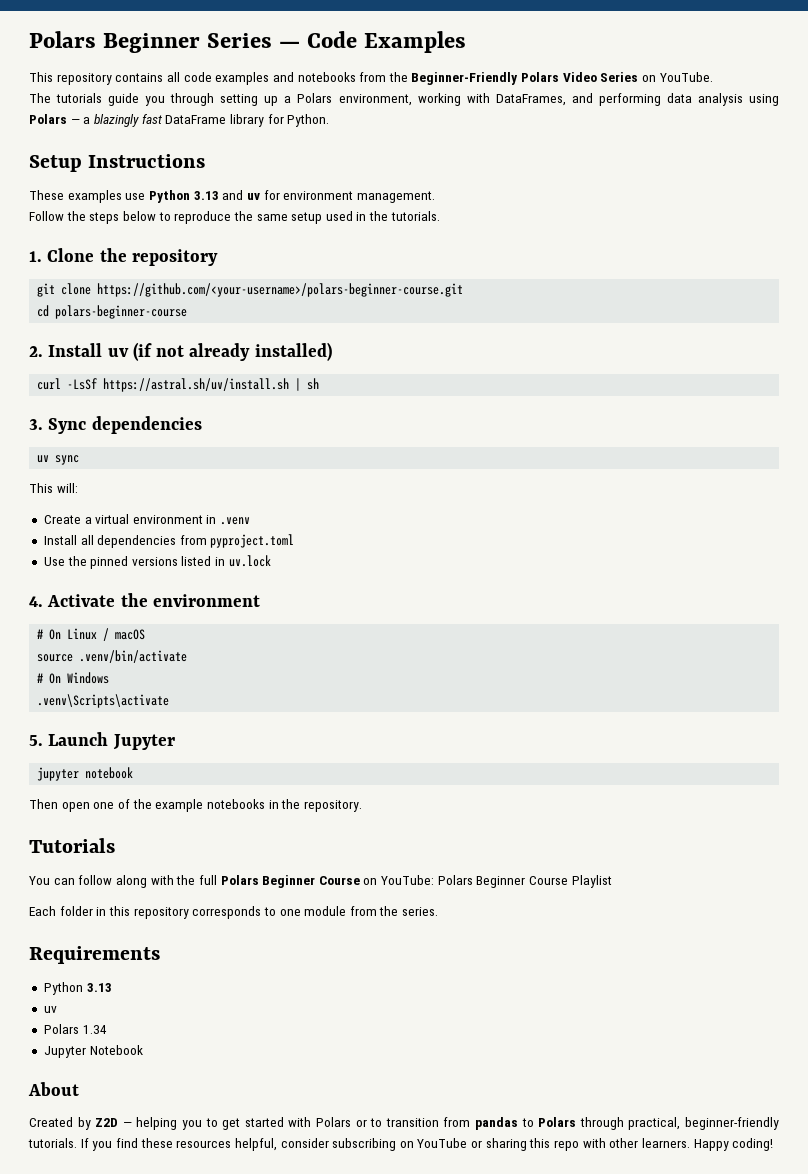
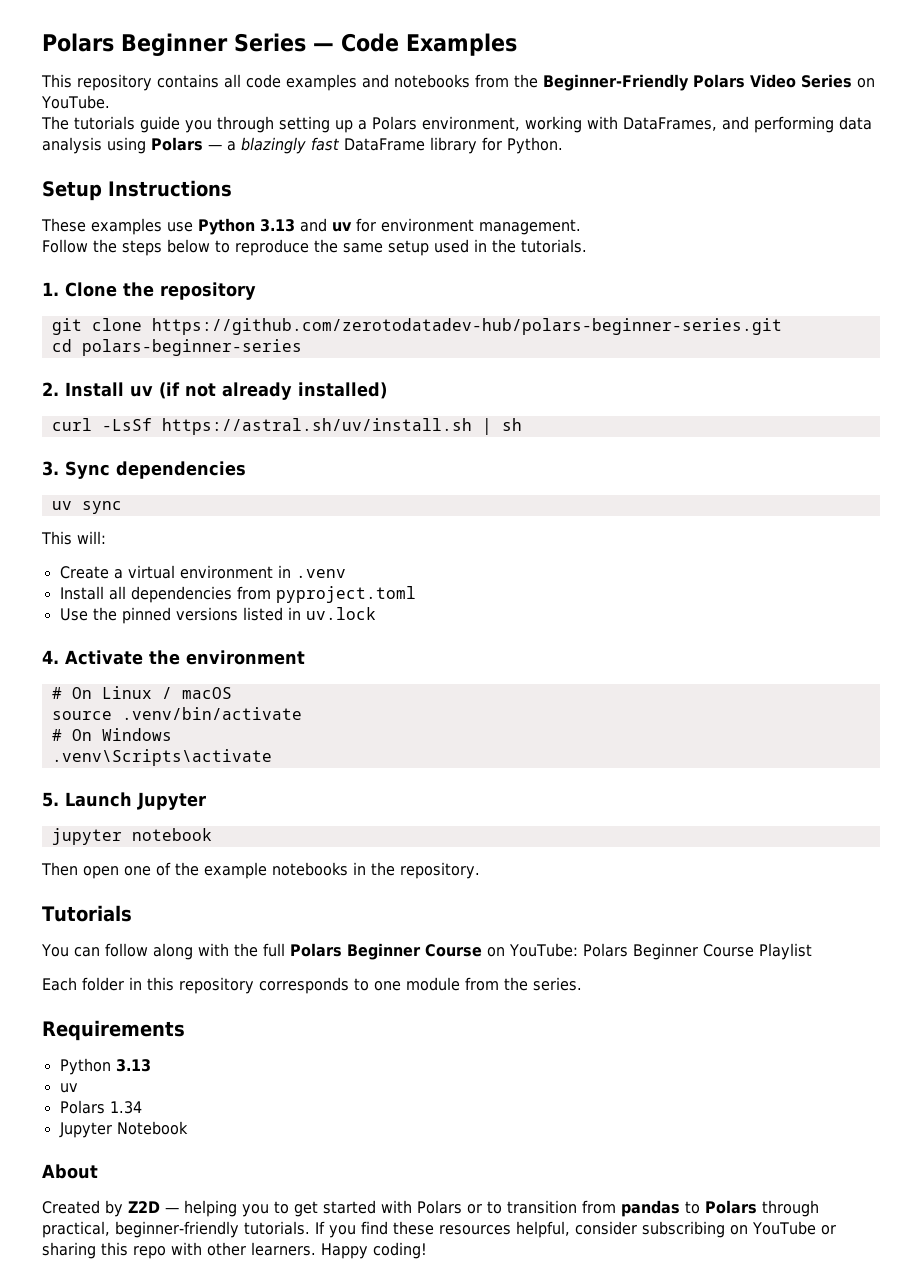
- git clone https://github.com/<your-username>/polars-beginner-course.git
+ git clone https://github.com/zerotodatadev-hub/polars-beginner-series.git
- cd polars-beginner-course
+ cd polars-beginner-series

